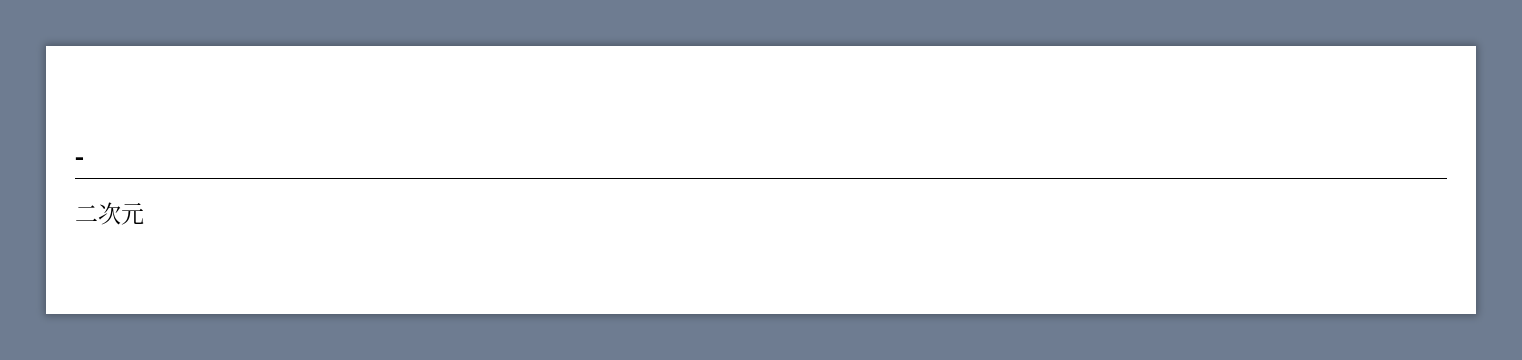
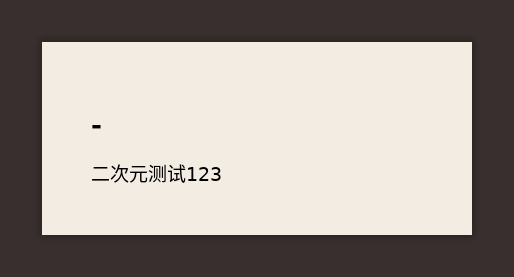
- 二次元
+ 二次元测试123

